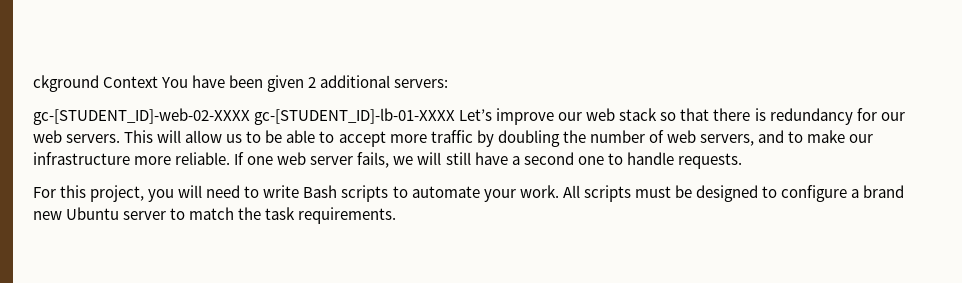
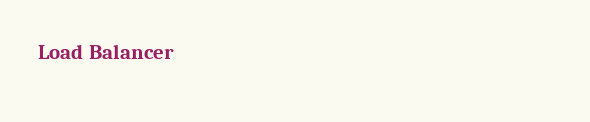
- ckground Context You have been given 2 additional servers:
- gc-[STUDENT_ID]-web-02-XXXX gc-[STUDENT_ID]-lb-01-XXXX Let’s improve our web stack so that there is redundancy for our web servers. This will allow us to be able to accept more traffic by doubling the number of web servers, and to make our infrastructure more reliable. If one web server fails, we will still have a second one to handle requests.
- For this project, you will need to write Bash scripts to automate your work. All scripts must be designed to configure a brand new Ubuntu server to match the task requirements.
+ Load Balancer

